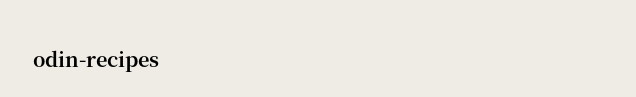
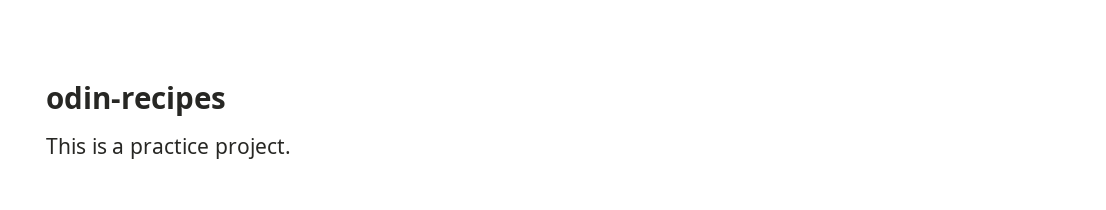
+ This is a practice project.

